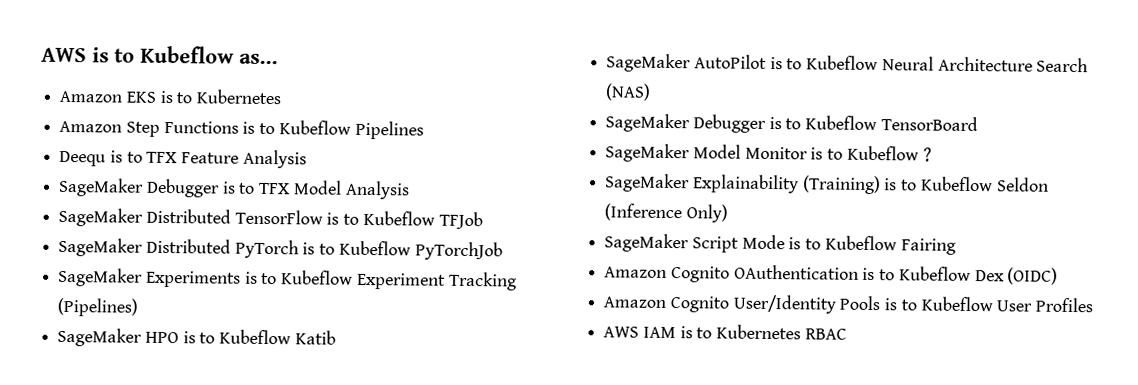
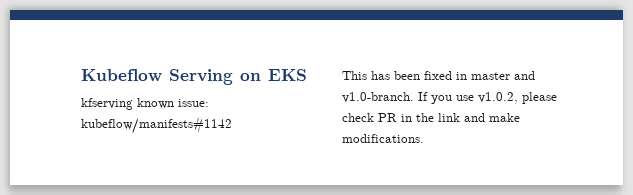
- AWS is to Kubeflow as...
- Amazon EKS is to Kubernetes
- Amazon Step Functions is to Kubeflow Pipelines
- Deequ is to TFX Feature Analysis
- SageMaker Debugger is to TFX Model Analysis
- SageMaker Distributed TensorFlow is to Kubeflow TFJob
- SageMaker Distributed PyTorch is to Kubeflow PyTorchJob
- SageMaker Experiments is to Kubeflow Experiment Tracking (Pipelines)
- SageMaker HPO is to Kubeflow Katib
- SageMaker AutoPilot is to Kubeflow Neural Architecture Search (NAS)
- SageMaker Debugger is to Kubeflow TensorBoard
- SageMaker Model Monitor is to Kubeflow ?
- SageMaker Explainability (Training) is to Kubeflow Seldon (Inference Only)
- SageMaker Script Mode is to Kubeflow Fairing
- Amazon Cognito OAuthentication is to Kubeflow Dex (OIDC)
- Amazon Cognito User/Identity Pools is to Kubeflow User Profiles
- AWS IAM is to Kubernetes RBAC
+ Kubeflow Serving on EKS
+ kfserving known issue: kubeflow/manifests#1142
+ This has been fixed in master and v1.0-branch. If you use v1.0.2, please check PR in the link and make modifications.

